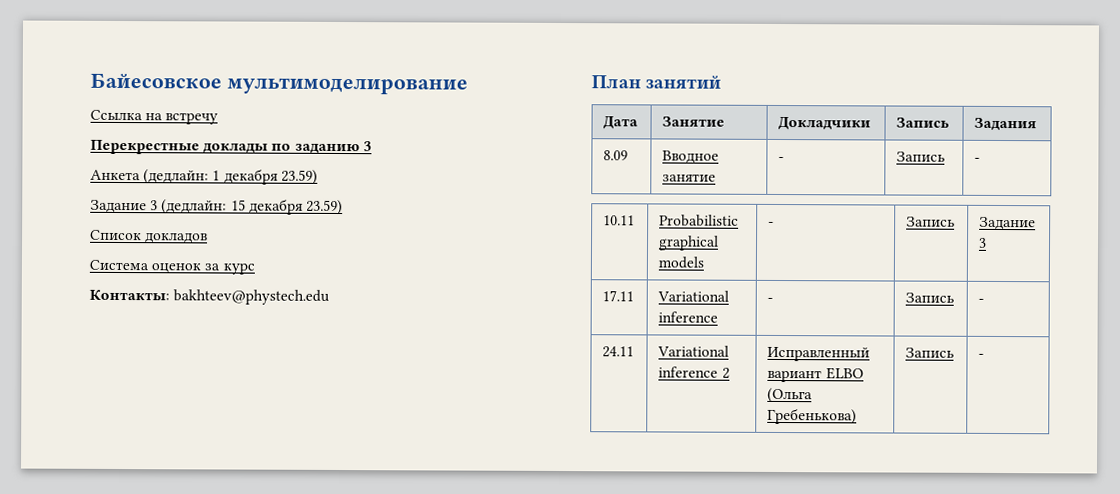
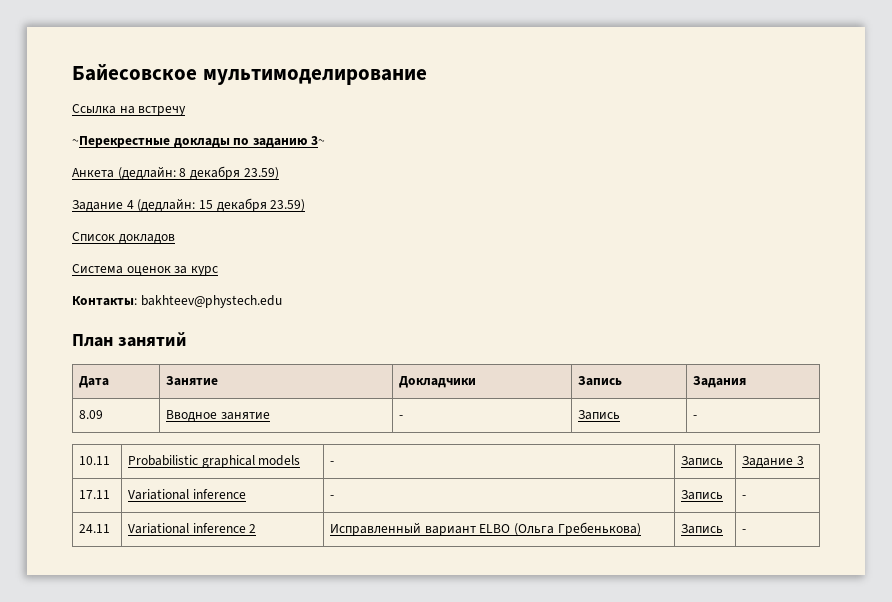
- Перекрестные доклады по заданию 3
+ ~Перекрестные доклады по заданию 3~
- Анкета (дедлайн: 1 декабря 23.59)
+ Анкета (дедлайн: 8 декабря 23.59)
- Задание 3 (дедлайн: 15 декабря 23.59)
+ Задание 4 (дедлайн: 15 декабря 23.59)

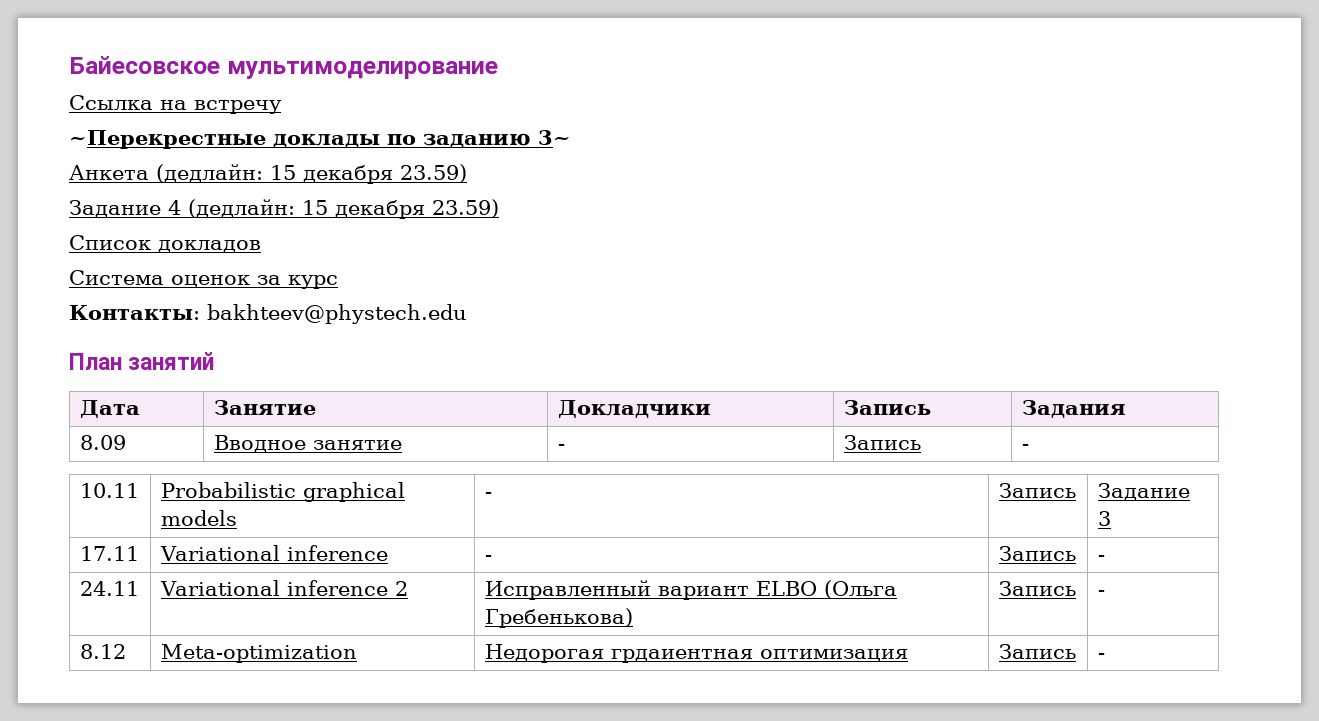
- Анкета (дедлайн: 8 декабря 23.59)
+ Анкета (дедлайн: 15 декабря 23.59)
+ 8.12 | Meta-optimization | Недорогая грдаиентная оптимизация | Запись | -

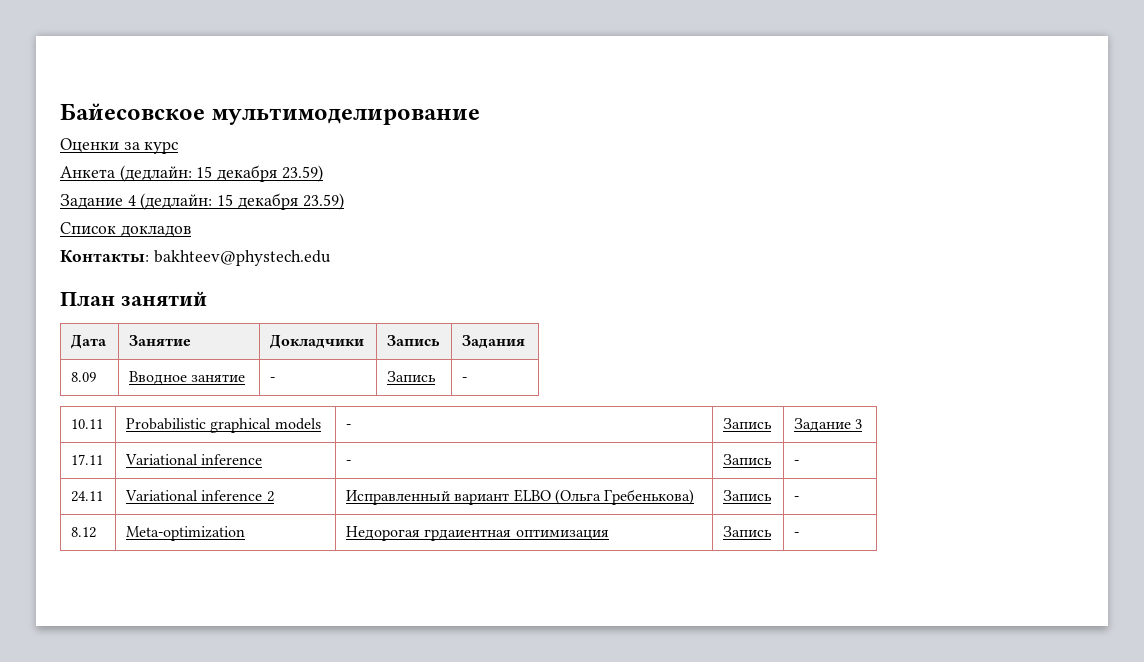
- Ссылка на встречу
- ~Перекрестные доклады по заданию 3~
+ Оценки за курс
- Система оценок за курс

